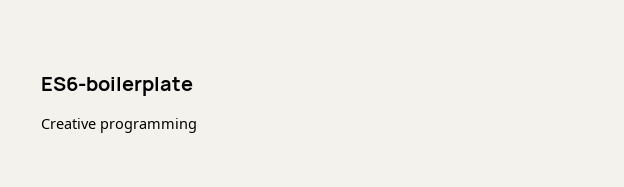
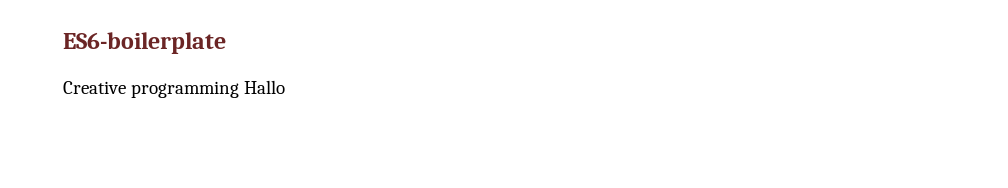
- Creative programming
+ Creative programming Hallo

